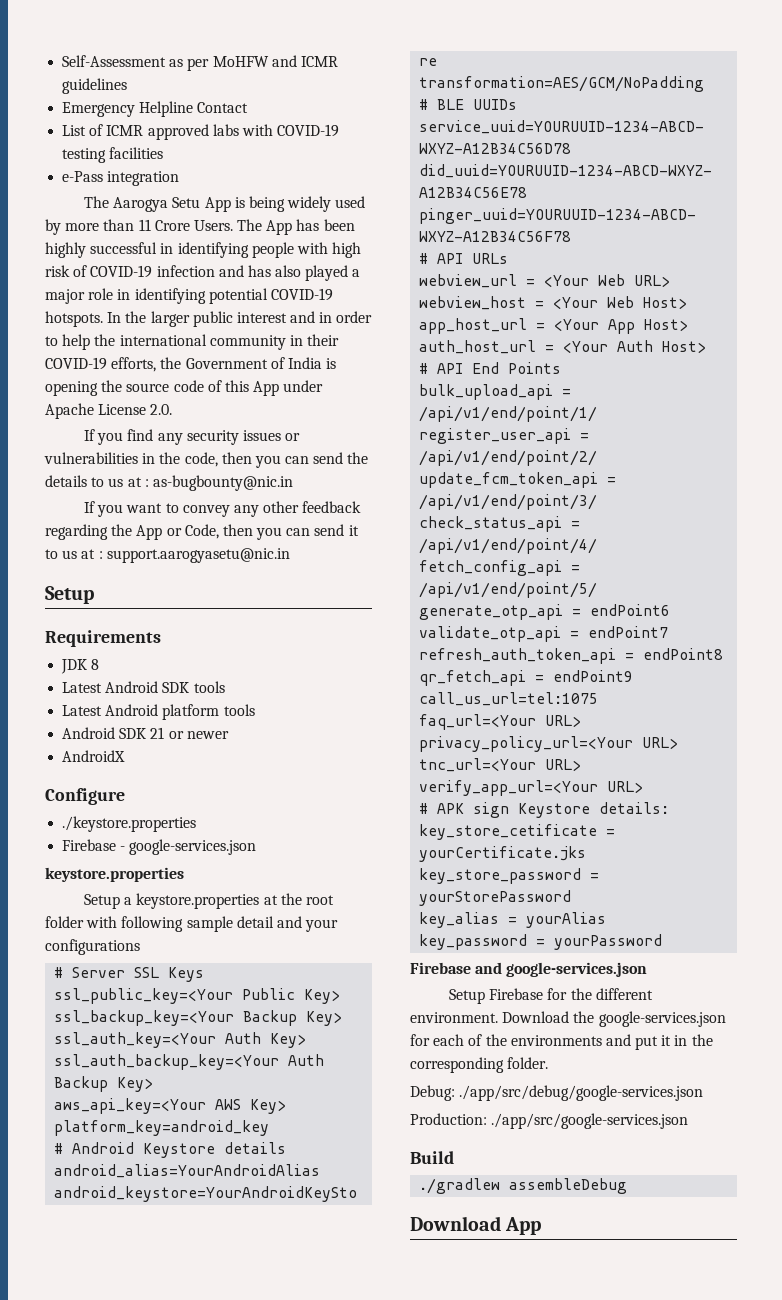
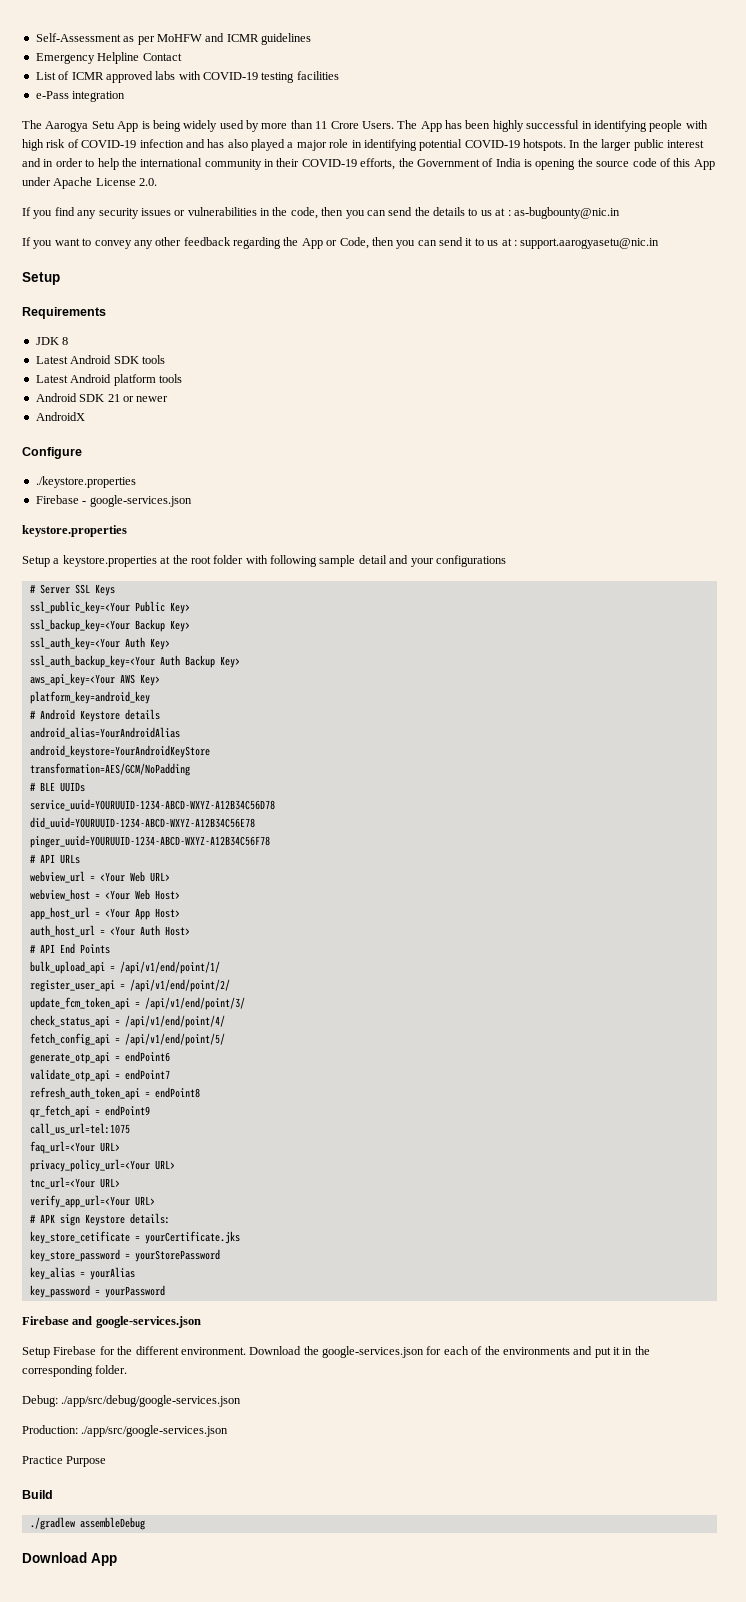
+ Practice Purpose

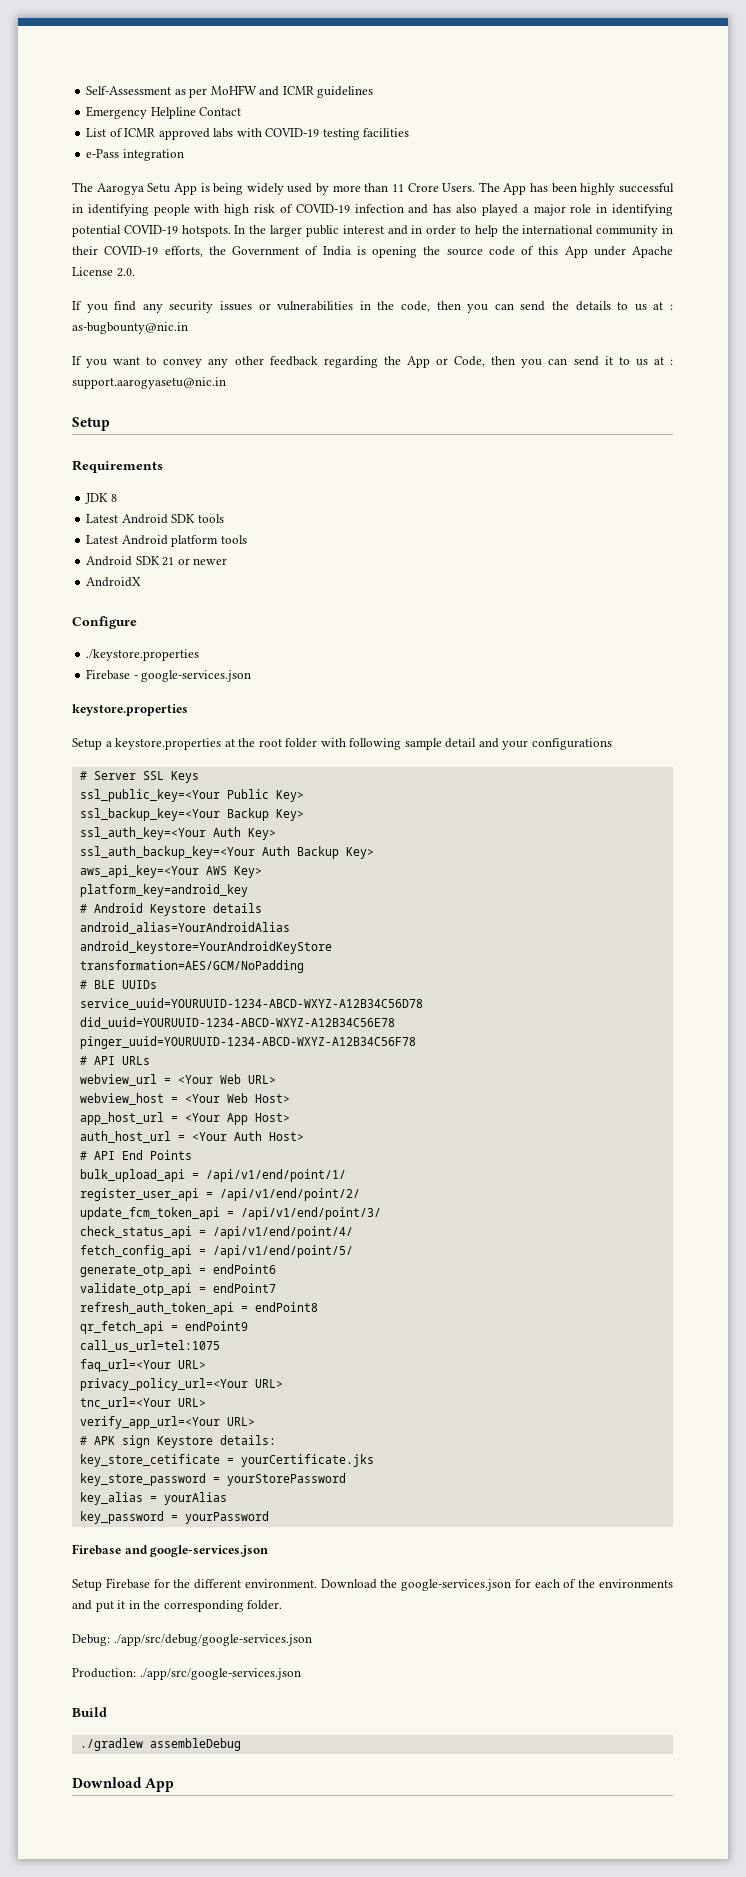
- Practice Purpose

